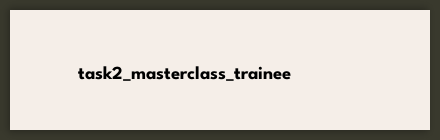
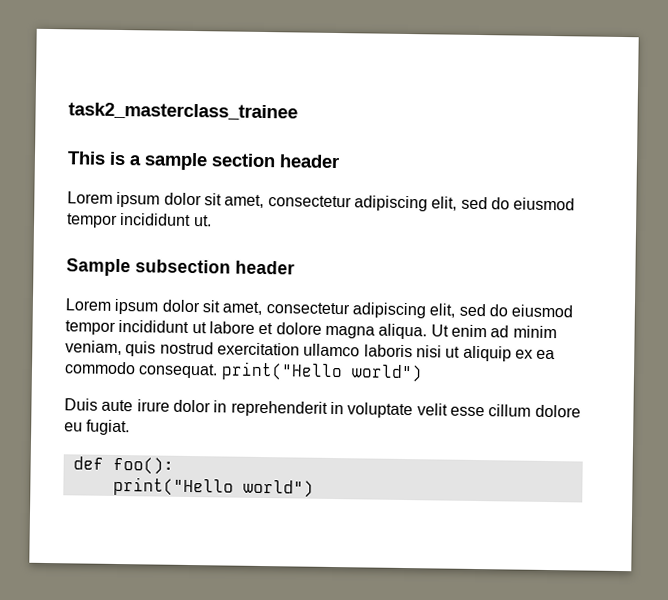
+ This is a sample section header
+ Lorem ipsum dolor sit amet, consectetur adipiscing elit, sed do eiusmod tempor incididunt ut.
+ Sample subsection header
+ Lorem ipsum dolor sit amet, consectetur adipiscing elit, sed do eiusmod tempor incididunt ut labore et dolore magna aliqua. Ut enim ad minim veniam, quis nostrud exercitation ullamco laboris nisi ut aliquip ex ea commodo consequat. print("Hello world")
+ Duis aute irure dolor in reprehenderit in voluptate velit esse cillum dolore eu fugiat.
+ def foo():
+ print("Hello world")

